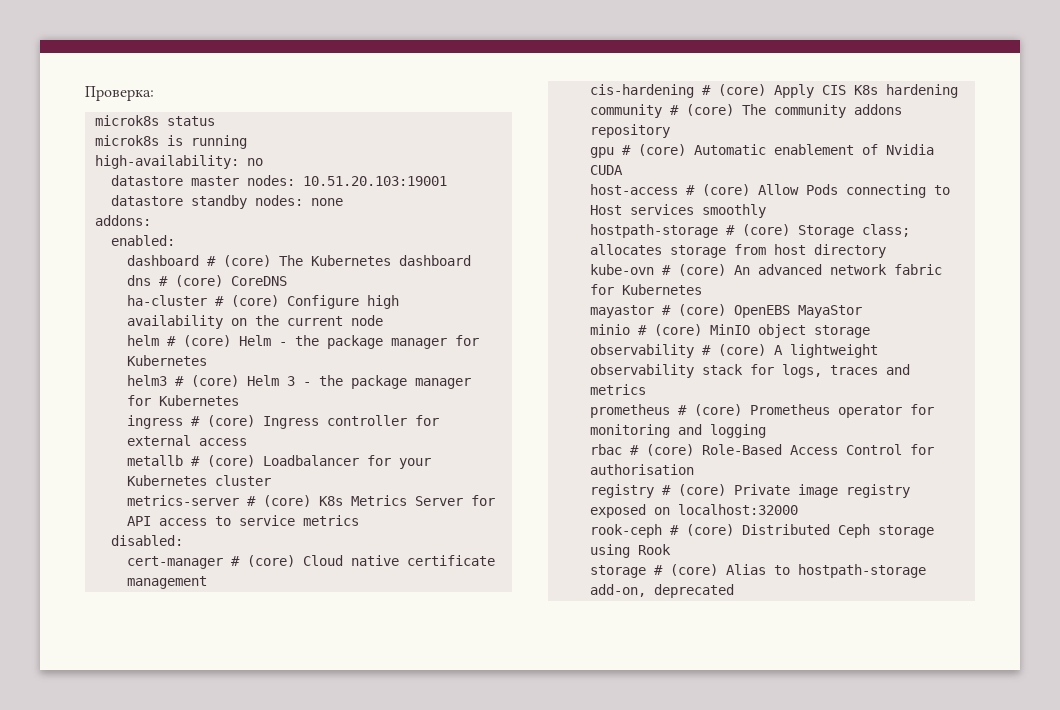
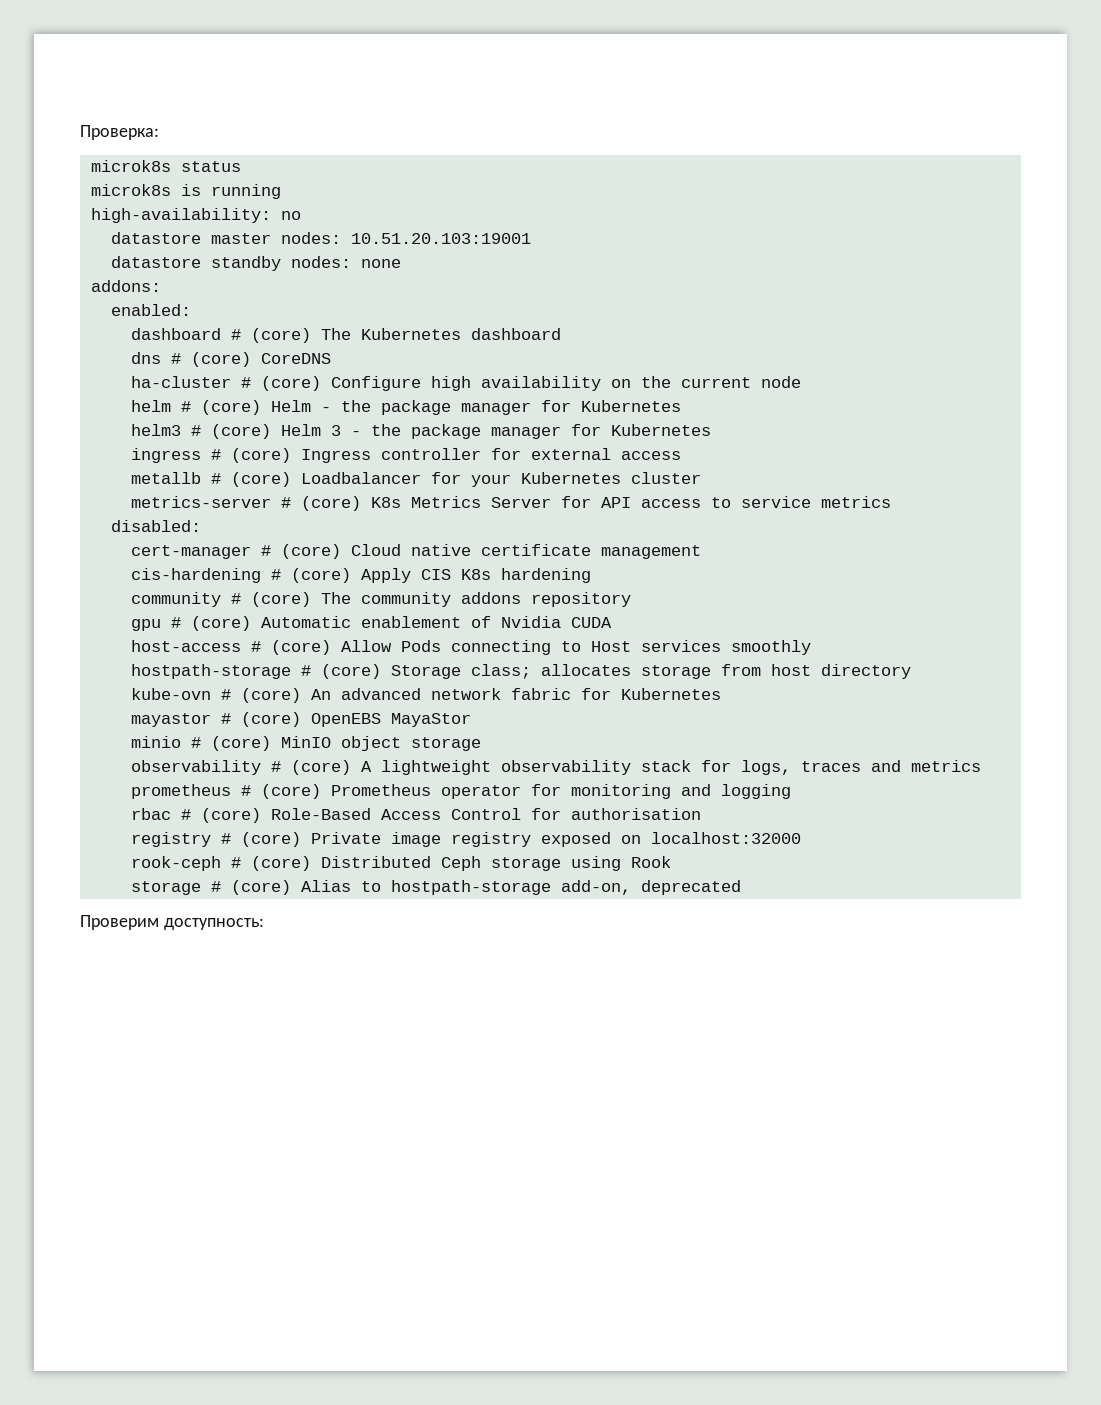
+ Проверим доступность:

